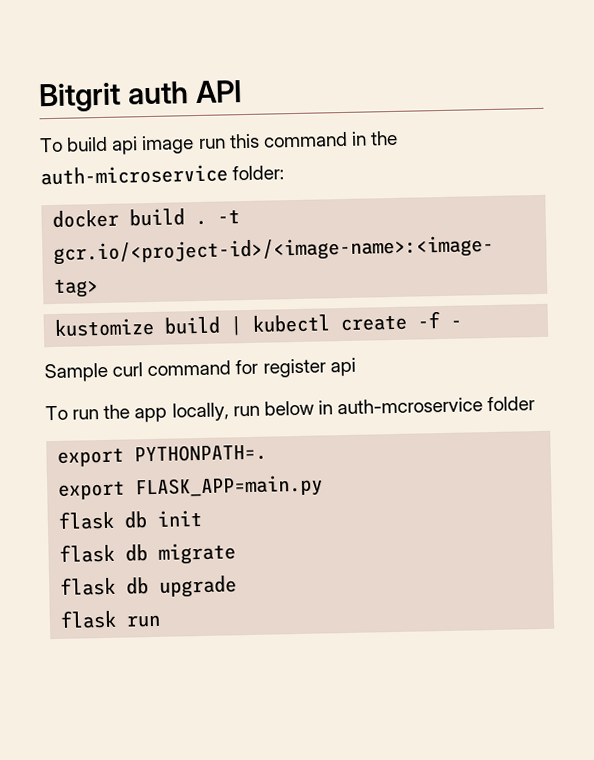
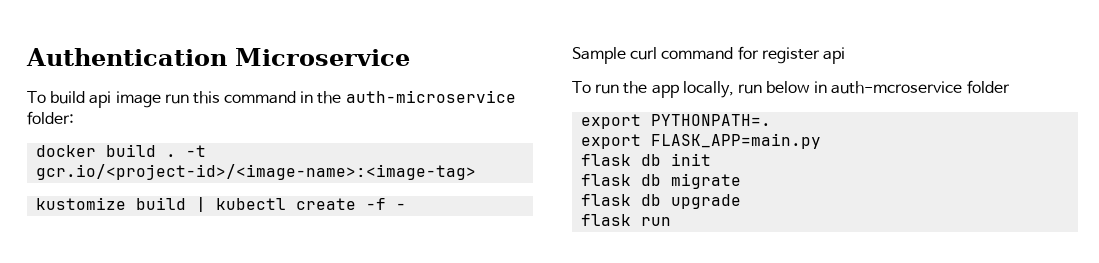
- Bitgrit auth API
+ Authentication Microservice

